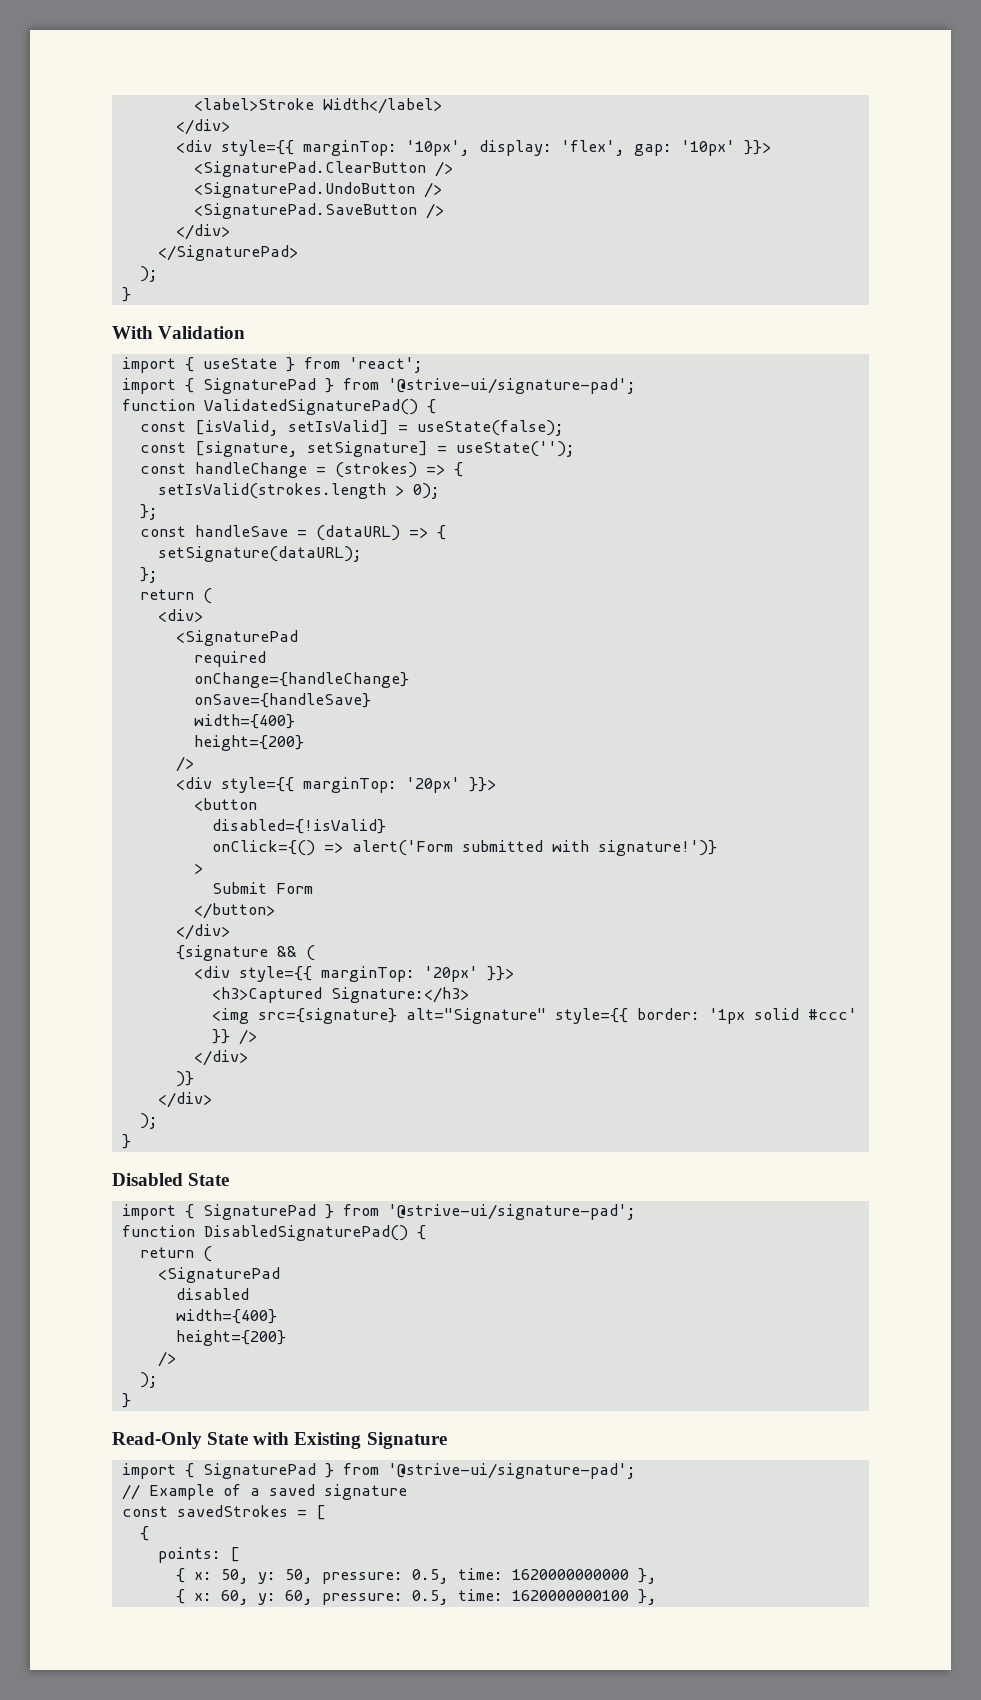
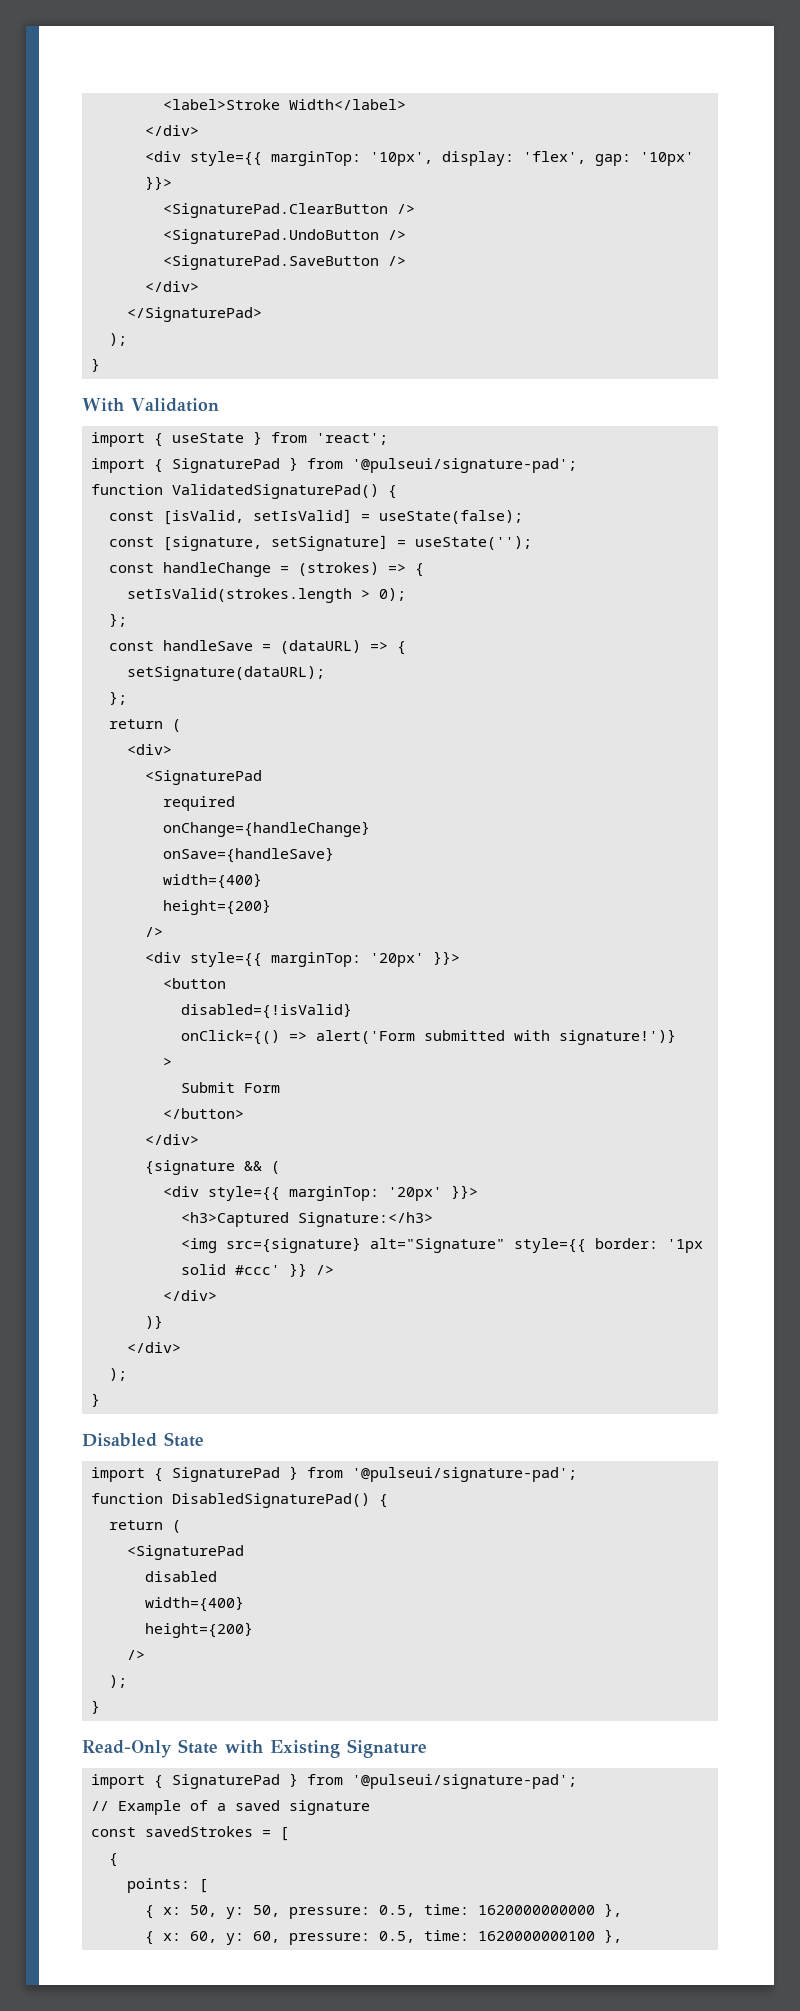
  import { useState } from 'react';
- import { SignaturePad } from '@strive-ui/signature-pad';
+ import { SignaturePad } from '@pulseui/signature-pad';
  Disabled State
- import { SignaturePad } from '@strive-ui/signature-pad';
+ import { SignaturePad } from '@pulseui/signature-pad';
  Read-Only State with Existing Signature
- import { SignaturePad } from '@strive-ui/signature-pad';
+ import { SignaturePad } from '@pulseui/signature-pad';

